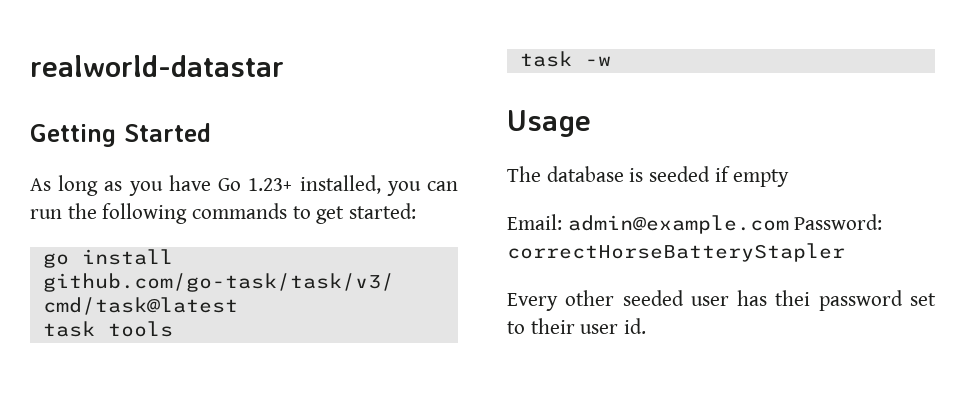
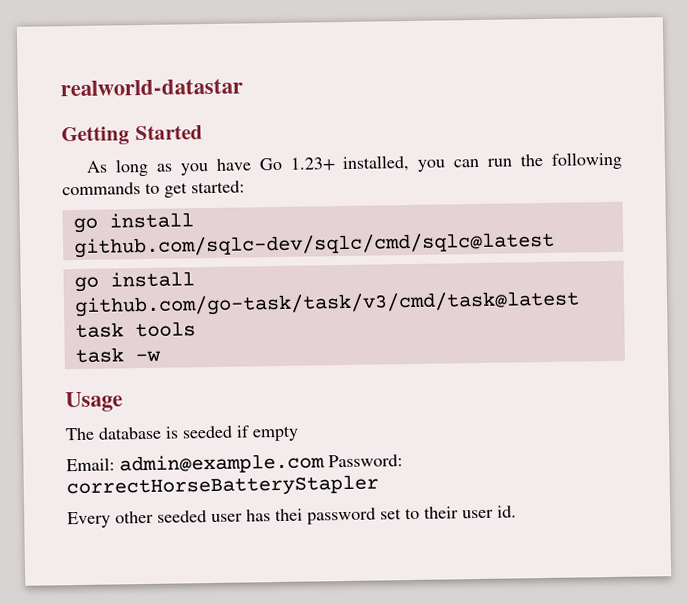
+ go install github.com/sqlc-dev/sqlc/cmd/sqlc@latest

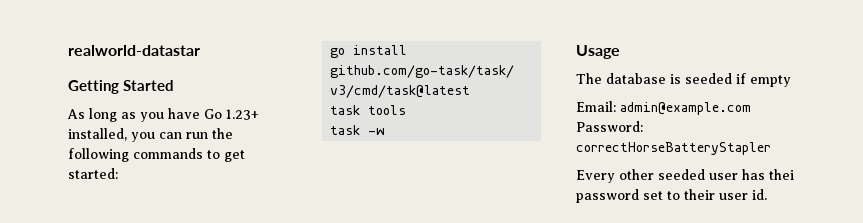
- go install github.com/sqlc-dev/sqlc/cmd/sqlc@latest

